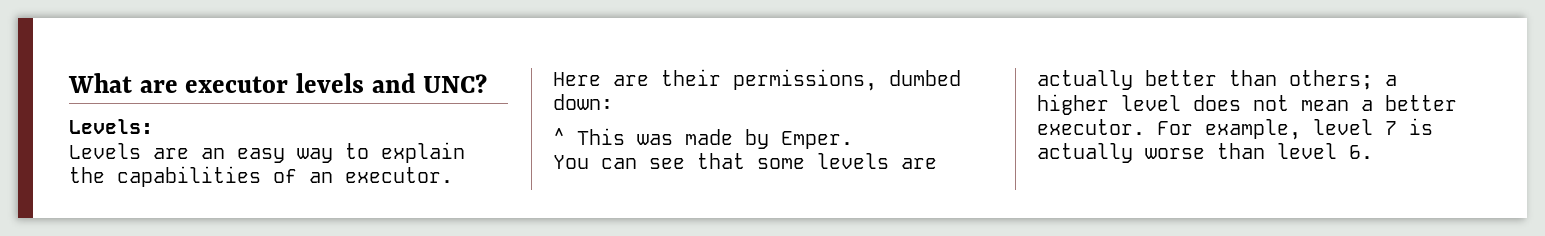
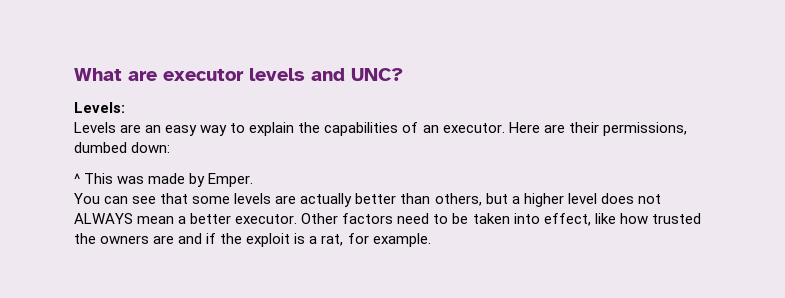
- You can see that some levels are actually better than others; a higher level does not mean a better executor.
+ You can see that some levels are actually better than others, but a higher level does not ALWAYS mean a better executor.
- For example, level 7 is actually worse than level 6.
+ Other factors need to be taken into effect, like how trusted the owners are and if the exploit is a rat, for example.

